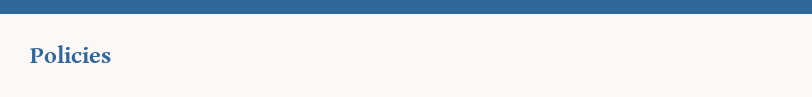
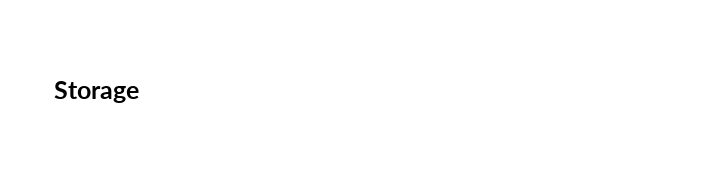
- Policies
+ Storage

